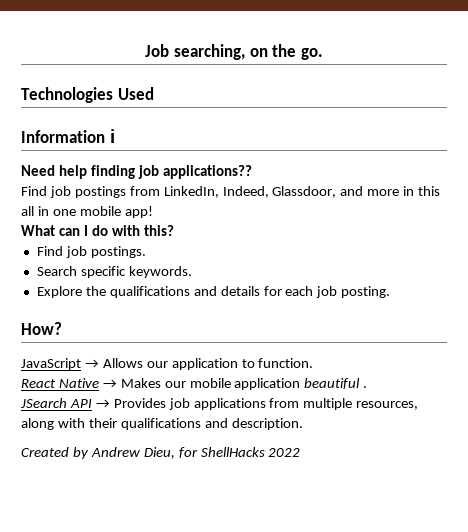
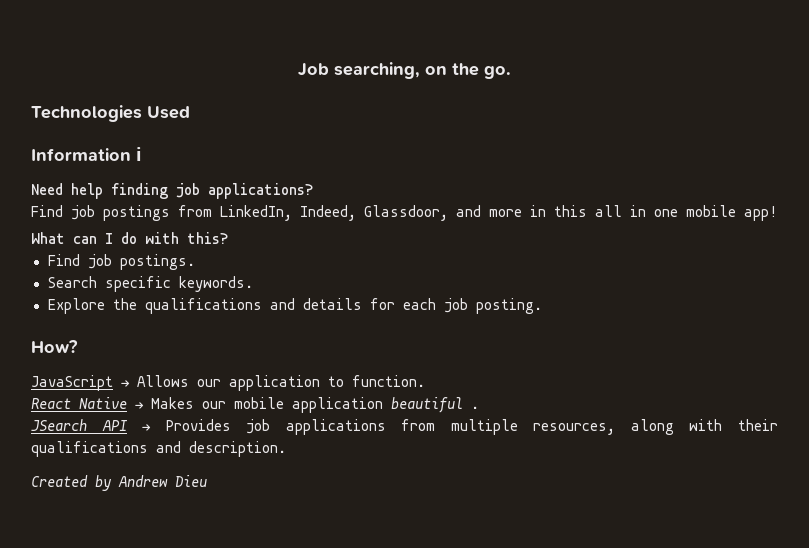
- Need help finding job applications??
+ Need help finding job applications?
- Created by Andrew Dieu, for ShellHacks 2022
+ Created by Andrew Dieu

